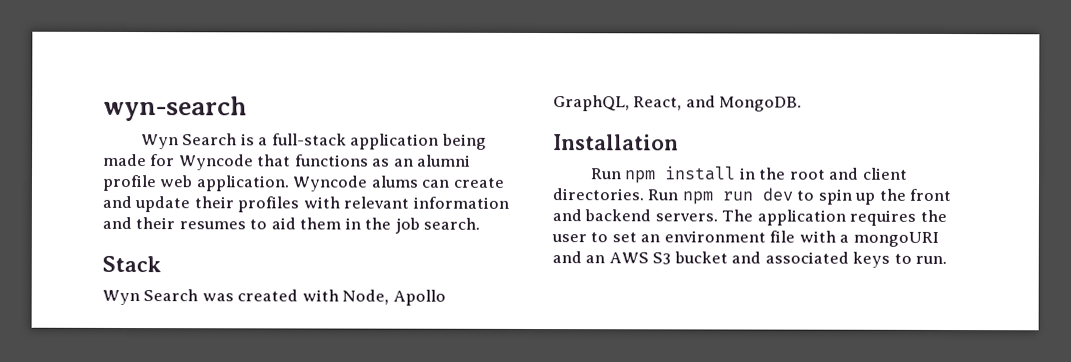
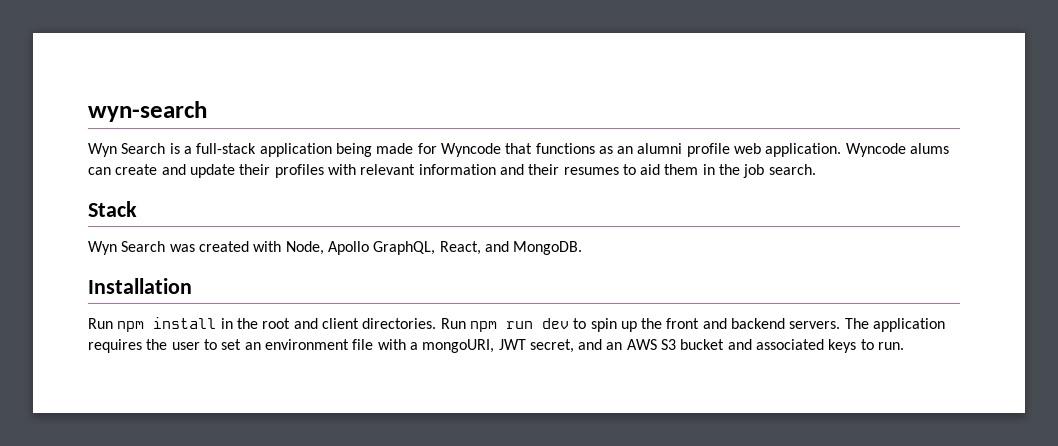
- The application requires the user to set an environment file with a mongoURI and an AWS S3 bucket and associated keys to run.
+ The application requires the user to set an environment file with a mongoURI, JWT secret, and an AWS S3 bucket and associated keys to run.

